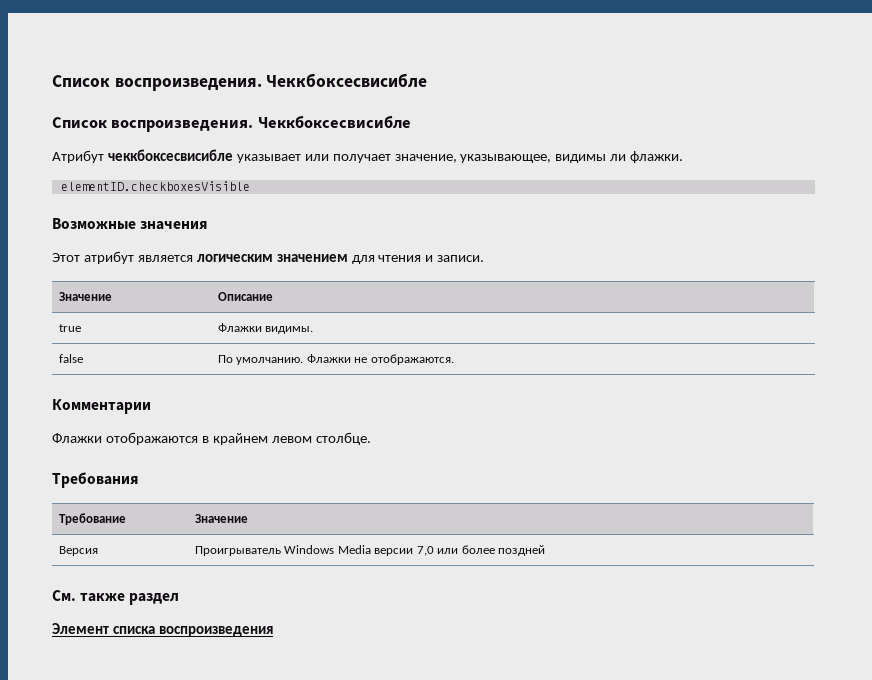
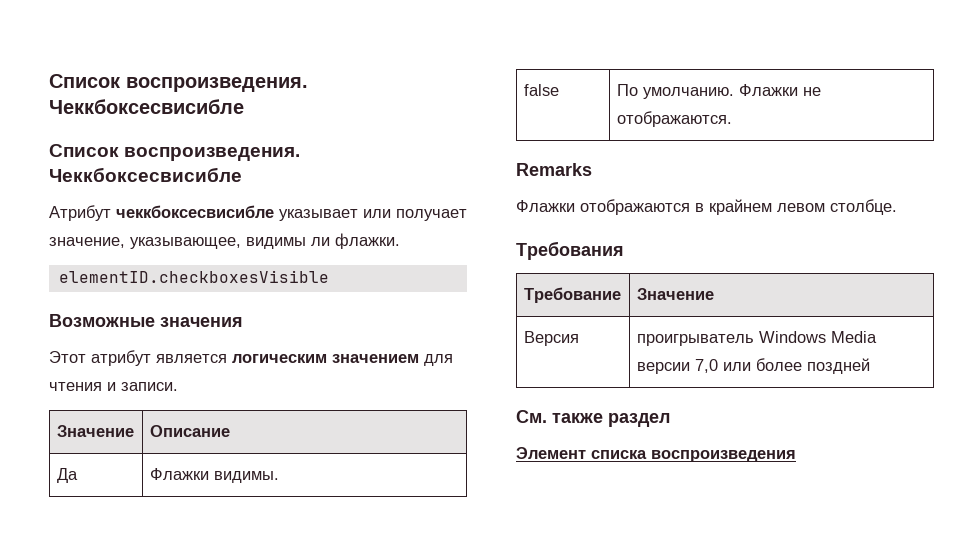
- true | Флажки видимы.
+ Да | Флажки видимы.
- Комментарии
+ Remarks
- Версия | Проигрыватель Windows Media версии 7,0 или более поздней
+ Версия | проигрыватель Windows Media версии 7,0 или более поздней

